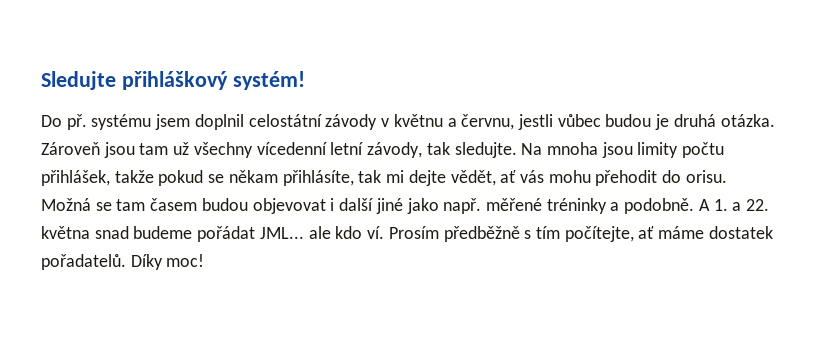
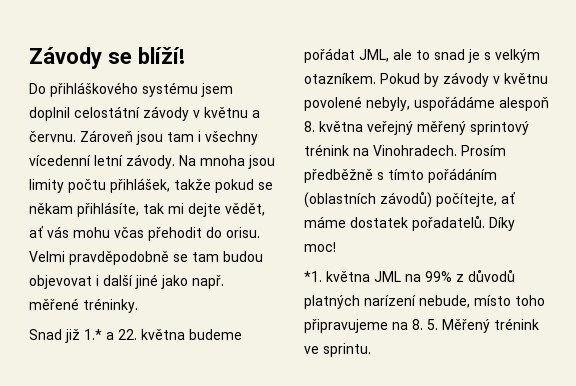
- Sledujte přihláškový systém!
+ Závody se blíží!
- Do př. systému jsem doplnil celostátní závody v květnu a červnu, jestli vůbec budou je druhá otázka.
+ Do přihláškového systému jsem doplnil celostátní závody v květnu a červnu.
- Zároveň jsou tam už všechny vícedenní letní závody, tak sledujte.
+ Zároveň jsou tam i všechny vícedenní letní závody.
- Na mnoha jsou limity počtu přihlášek, takže pokud se někam přihlásíte, tak mi dejte vědět, ať vás mohu přehodit do orisu.
+ Na mnoha jsou limity počtu přihlášek, takže pokud se někam přihlásíte, tak mi dejte vědět, ať vás mohu včas přehodit do orisu.
- Možná se tam časem budou objevovat i další jiné jako např. měřené tréninky a podobně. A 1. a 22. května snad budeme pořádat JML... ale kdo ví. Prosím předběžně s tím počítejte, ať máme dostatek pořadatelů.
+ Velmi pravděpodobně se tam budou objevovat i další jiné jako např. měřené tréninky.
+ Snad již 1.* a 22. května budeme pořádat JML, ale to snad je s velkým otazníkem. Pokud by závody v květnu povolené nebyly, uspořádáme alespoň 8. května veřejný měřený sprintový trénink na Vinohradech. Prosím předběžně s tímto pořádáním (oblastních závodů) počítejte, ať máme dostatek pořadatelů.
+ *1. května JML na 99% z důvodů platných narízení nebude, místo toho připravujeme na 8. 5. Měřený trénink ve sprintu.

